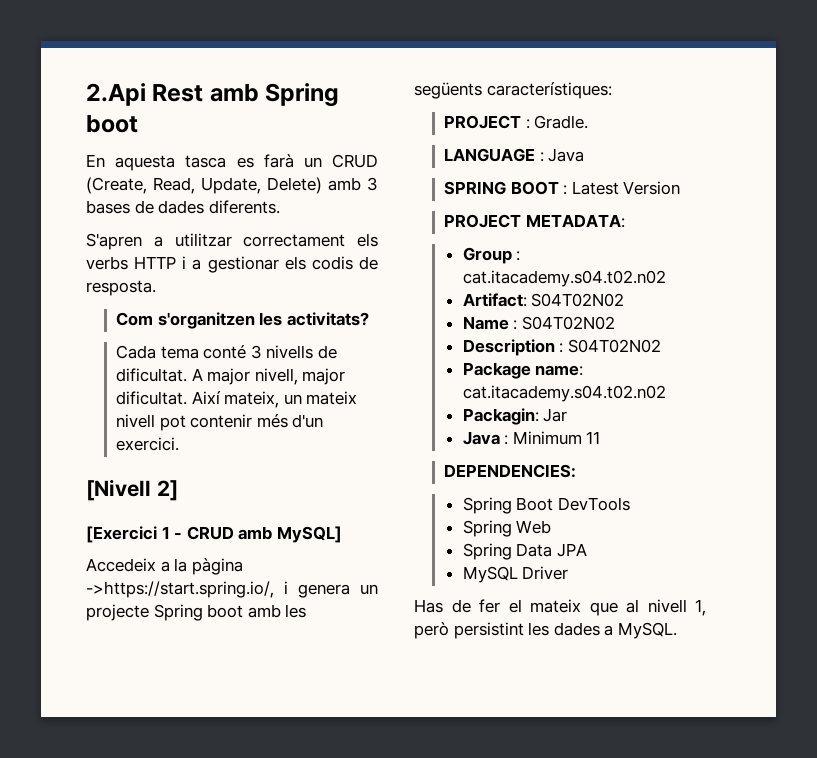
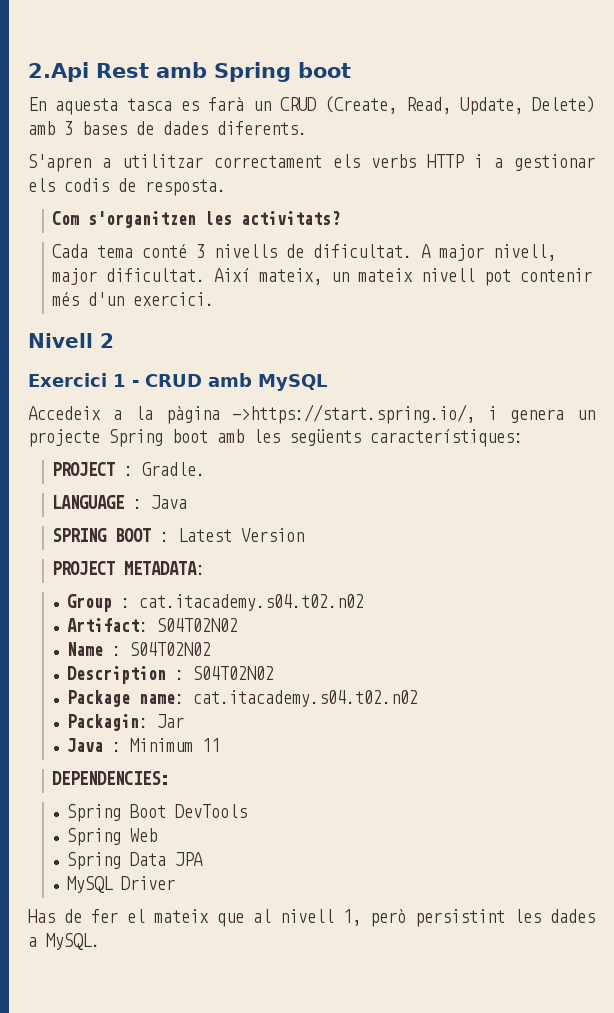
- [Nivell 2]
- [Exercici 1 - CRUD amb MySQL]
+ Nivell 2
+ Exercici 1 - CRUD amb MySQL

